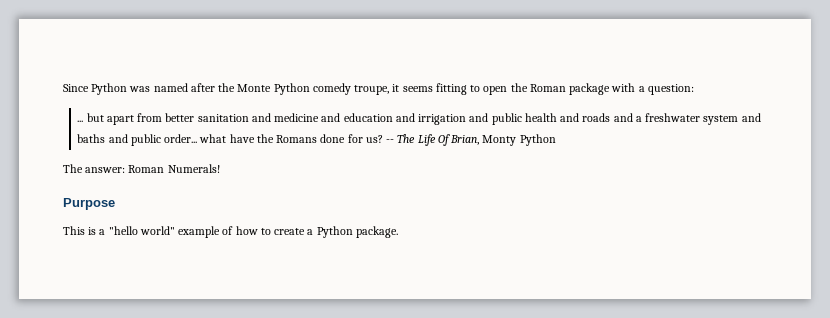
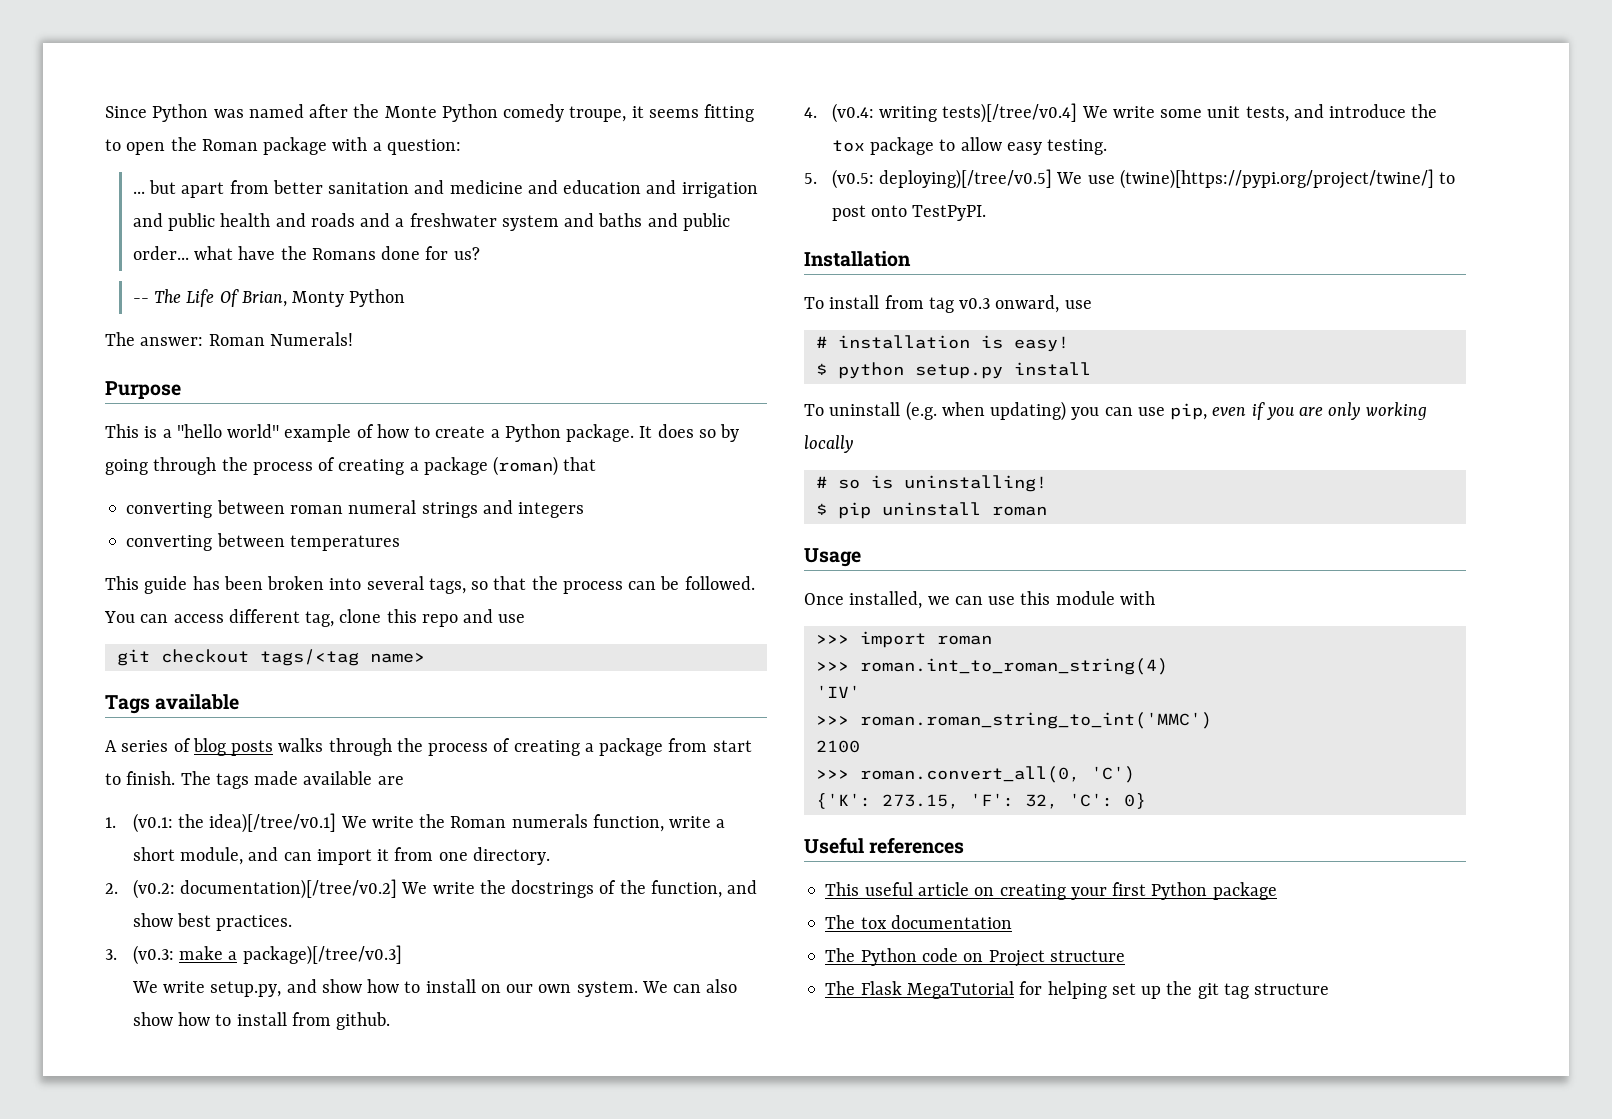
- ... but apart from better sanitation and medicine and education and irrigation and public health and roads and a freshwater system and baths and public order... what have the Romans done for us? -- The Life Of Brian, Monty Python
+ ... but apart from better sanitation and medicine and education and irrigation and public health and roads and a freshwater system and baths and public order... what have the Romans done for us?
+ -- The Life Of Brian, Monty Python
+ It does so by going through the process of creating a package (roman) that
+ converting between roman numeral strings and integers
+ converting between temperatures
+ This guide has been broken into several tags, so that the process can be followed. You can access different tag, clone this repo and use
+ git checkout tags/<tag name>
+ Tags available
+ A series of blog posts walks through the process of creating a package from start to finish. The tags made available are
+ 1. (v0.1: the idea)[/tree/v0.1] We write the Roman numerals function, write a short module, and can import it from one directory.
+ 2. (v0.2: documentation)[/tree/v0.2] We write the docstrings of the function, and show best practices.
+ 3. (v0.3: make a package)[/tree/v0.3]
+ We write setup.py, and show how to install on our own system. We can also show how to install from github.
+ 4. (v0.4: writing tests)[/tree/v0.4] We write some unit tests, and introduce the tox package to allow easy testing.
+ 5. (v0.5: deploying)[/tree/v0.5] We use (twine)[https://pypi.org/project/twine/] to post onto TestPyPI.
+ Installation
+ To install from tag v0.3 onward, use
+ # installation is easy!
+ $ python setup.py install
+ To uninstall (e.g. when updating) you can use pip, even if you are only working locally
+ # so is uninstalling!
+ $ pip uninstall roman
+ Usage
+ Once installed, we can use this module with
+ >>> import roman
+ >>> roman.int_to_roman_string(4)
+ 'IV'
+ >>> roman.roman_string_to_int('MMC')
+ 2100
+ >>> roman.convert_all(0, 'C')
+ {'K': 273.15, 'F': 32, 'C': 0}
+ Useful references
+ This useful article on creating your first Python package
+ The tox documentation
+ The Python code on Project structure
+ The Flask MegaTutorial for helping set up the git tag structure

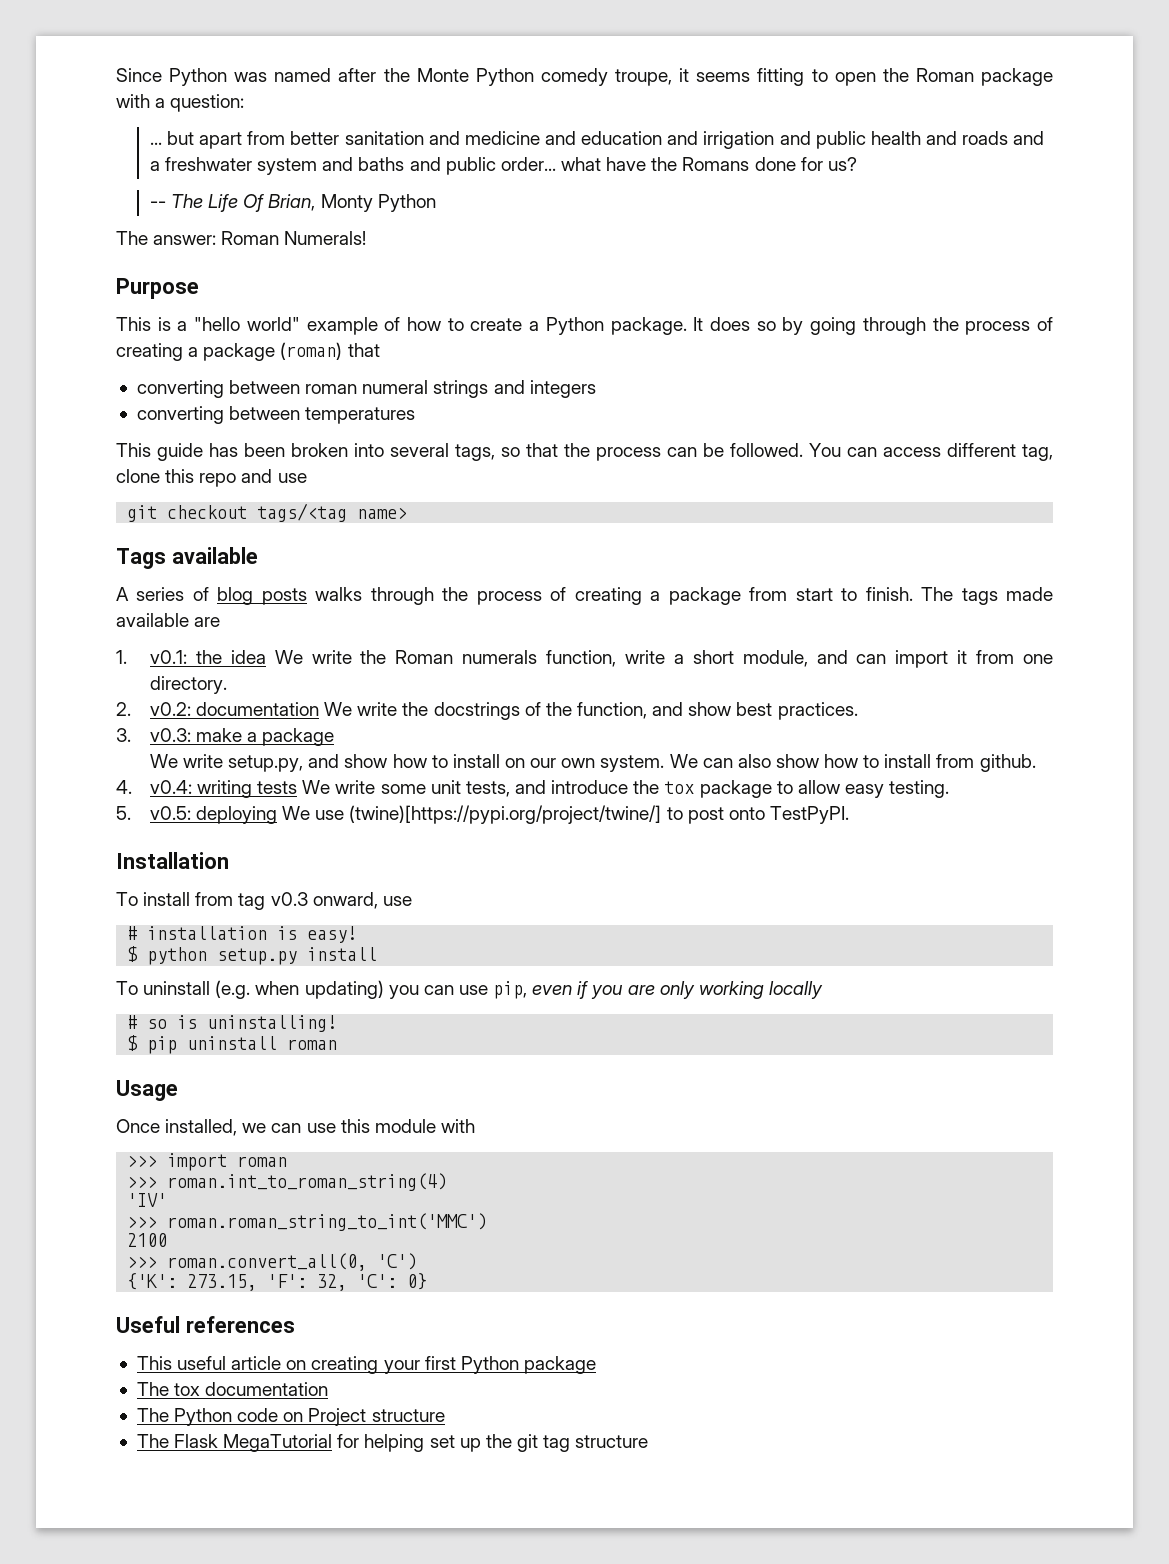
- 1. (v0.1: the idea)[/tree/v0.1] We write the Roman numerals function, write a short module, and can import it from one directory.
+ 1. v0.1: the idea We write the Roman numerals function, write a short module, and can import it from one directory.
- 2. (v0.2: documentation)[/tree/v0.2] We write the docstrings of the function, and show best practices.
+ 2. v0.2: documentation We write the docstrings of the function, and show best practices.
- 3. (v0.3: make a package)[/tree/v0.3]
+ 3. v0.3: make a package
- 4. (v0.4: writing tests)[/tree/v0.4] We write some unit tests, and introduce the tox package to allow easy testing.
+ 4. v0.4: writing tests We write some unit tests, and introduce the tox package to allow easy testing.
- 5. (v0.5: deploying)[/tree/v0.5] We use (twine)[https://pypi.org/project/twine/] to post onto TestPyPI.
+ 5. v0.5: deploying We use (twine)[https://pypi.org/project/twine/] to post onto TestPyPI.

